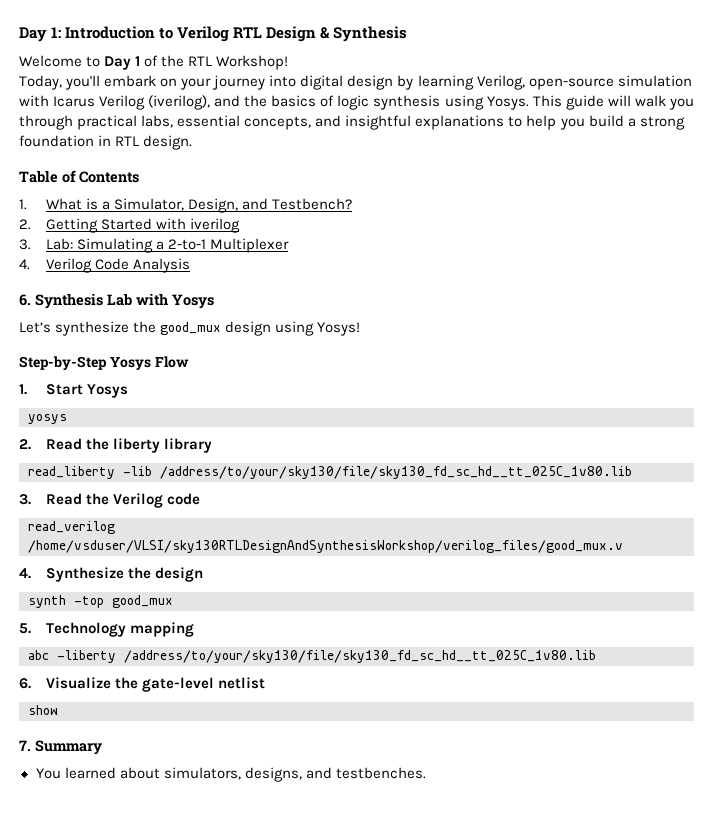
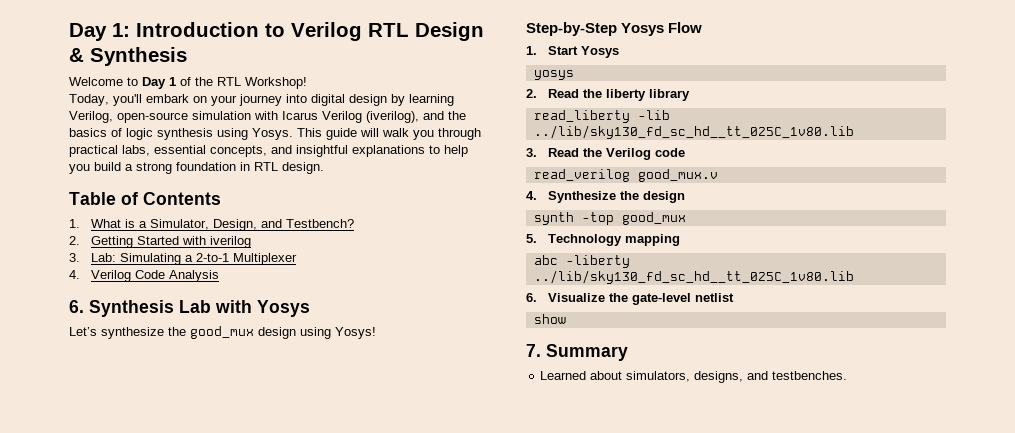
- read_liberty -lib /address/to/your/sky130/file/sky130_fd_sc_hd__tt_025C_1v80.lib
+ read_liberty -lib ../lib/sky130_fd_sc_hd__tt_025C_1v80.lib
- read_verilog /home/vsduser/VLSI/sky130RTLDesignAndSynthesisWorkshop/verilog_files/good_mux.v
+ read_verilog good_mux.v
- abc -liberty /address/to/your/sky130/file/sky130_fd_sc_hd__tt_025C_1v80.lib
+ abc -liberty ../lib/sky130_fd_sc_hd__tt_025C_1v80.lib
- You learned about simulators, designs, and testbenches.
+ Learned about simulators, designs, and testbenches.

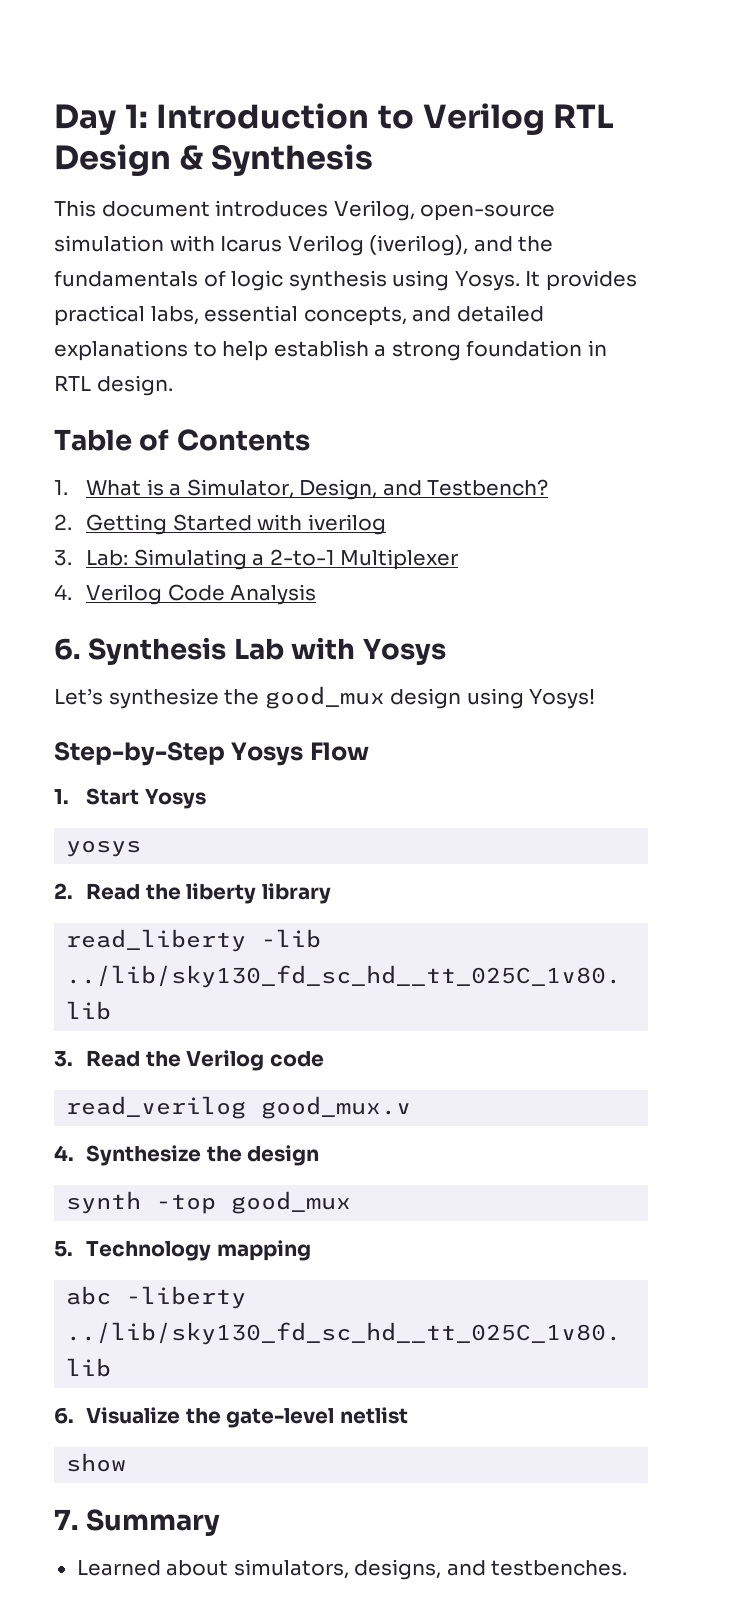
- Welcome to Day 1 of the RTL Workshop!
- Today, you'll embark on your journey into digital design by learning Verilog, open-source simulation with Icarus Verilog (iverilog), and the basics of logic synthesis using Yosys.
+ This document introduces Verilog, open-source simulation with Icarus Verilog (iverilog), and the fundamentals of logic synthesis using Yosys.
- This guide will walk you through practical labs, essential concepts, and insightful explanations to help you build a strong foundation in RTL design.
+ It provides practical labs, essential concepts, and detailed explanations to help establish a strong foundation in RTL design.

